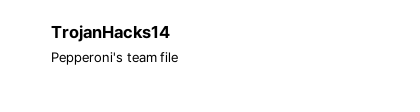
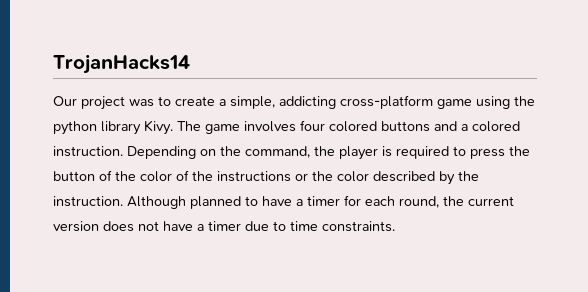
- Pepperoni's team file
+ Our project was to create a simple, addicting cross-platform game using the python library Kivy. The game involves four colored buttons and a colored instruction. Depending on the command, the player is required to press the button of the color of the instructions or the color described by the instruction. Although planned to have a timer for each round, the current version does not have a timer due to time constraints.

